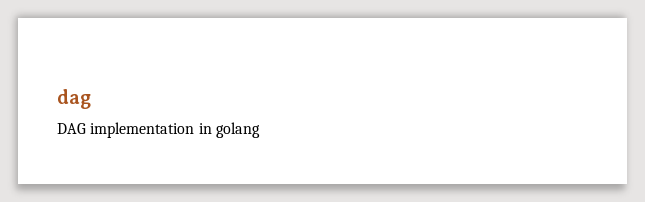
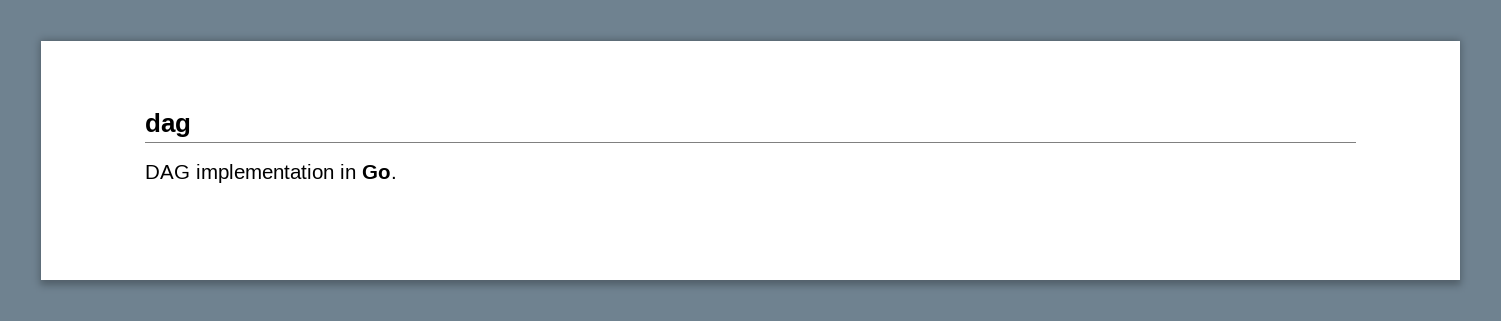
- DAG implementation in golang
+ DAG implementation in Go.

